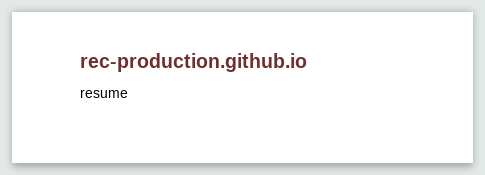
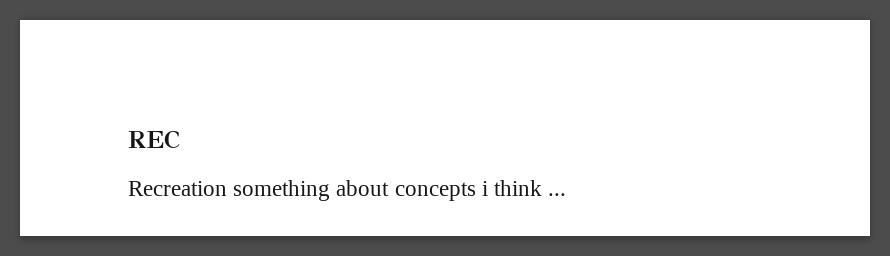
- rec-production.github.io
- resume
+ REC
+ Recreation something about concepts i think ...

